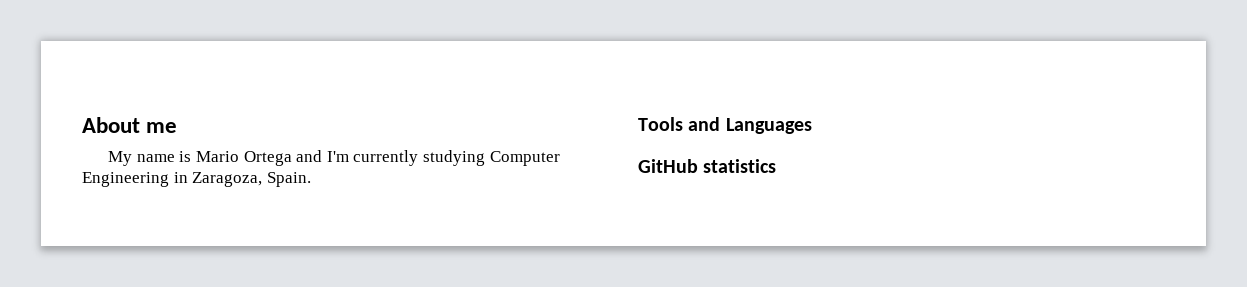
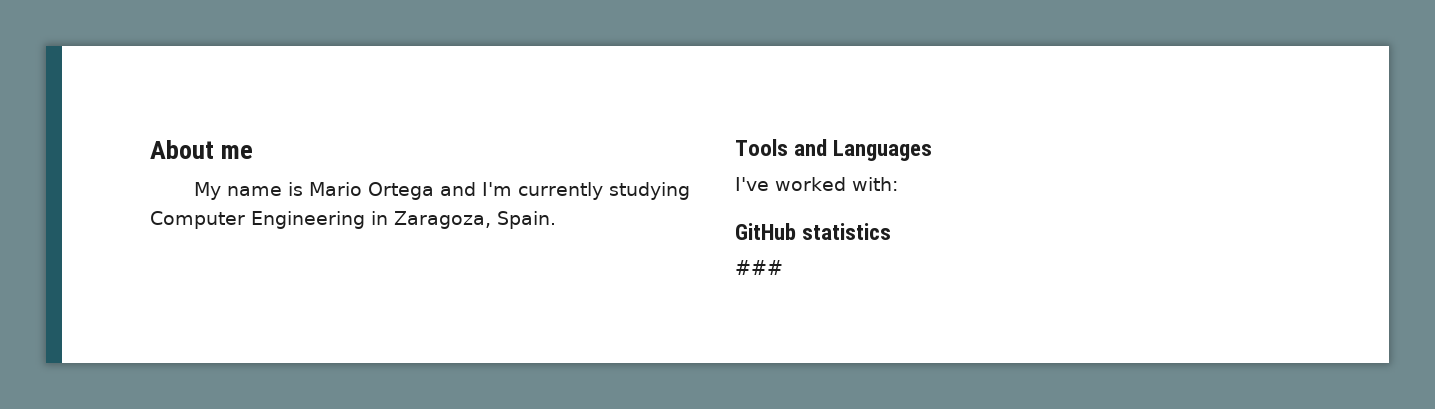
+ I've worked with:
+ ###

